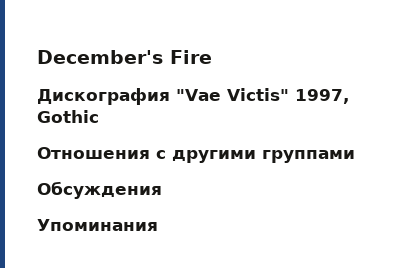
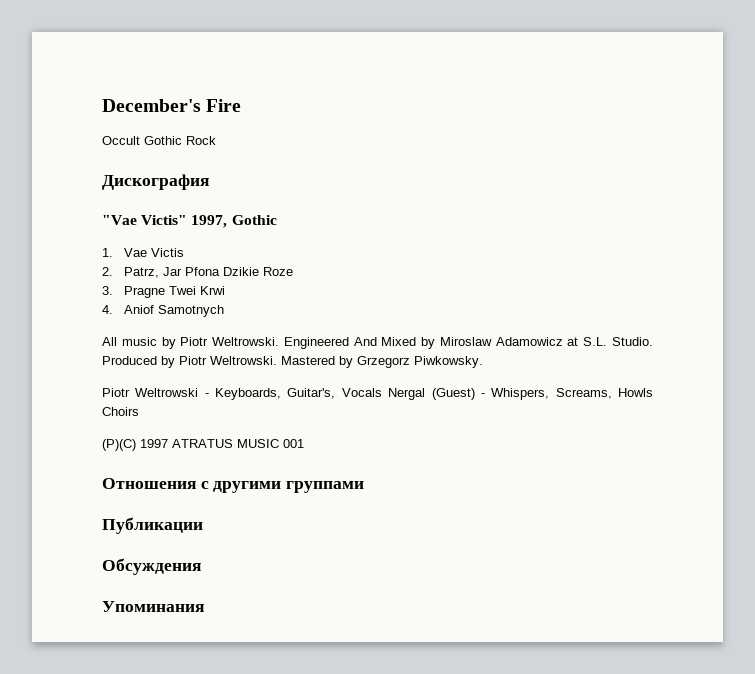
+ Occult Gothic Rock
- Дискография "Vae Victis" 1997, Gothic
+ Дискография
+ "Vae Victis" 1997, Gothic
+ 1. Vae Victis
+ 2. Patrz, Jar Pfona Dzikie Roze
+ 3. Pragne Twei Krwi
+ 4. Aniof Samotnych
+ All music by Piotr Weltrowski. Engineered And Mixed by Miroslaw Adamowicz at S.L. Studio. Produced by Piotr Weltrowski. Mastered by Grzegorz Piwkowsky.
+ Piotr Weltrowski - Keyboards, Guitar's, Vocals Nergal (Guest) - Whispers, Screams, Howls Choirs
+ (P)(C) 1997 ATRATUS MUSIC 001
+ Публикации

